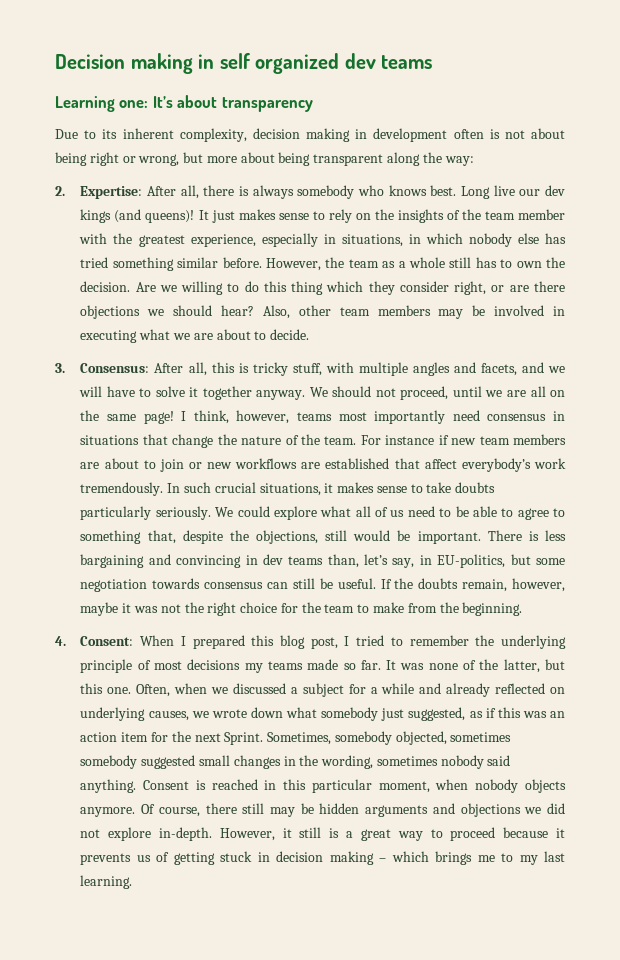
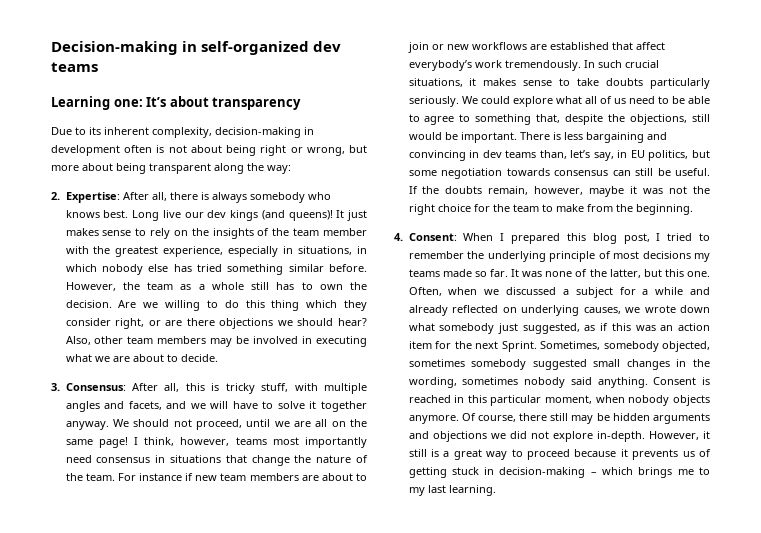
- Decision making in self organized dev teams
+ Decision-making in self-organized dev teams
- Due to its inherent complexity, decision making in development often is not about being right or wrong, but more about being transparent along the way:
+ Due to its inherent complexity, decision-making in development often is not about being right or wrong, but more about being transparent along the way:
- There is less bargaining and convincing in dev teams than, let’s say, in EU-politics, but some negotiation towards consensus can still be useful.
+ There is less bargaining and convincing in dev teams than, let’s say, in EU politics, but some negotiation towards consensus can still be useful.
- However, it still is a great way to proceed because it prevents us of getting stuck in decision making – which brings me to my last learning.
+ However, it still is a great way to proceed because it prevents us of getting stuck in decision-making – which brings me to my last learning.

